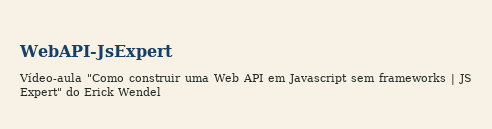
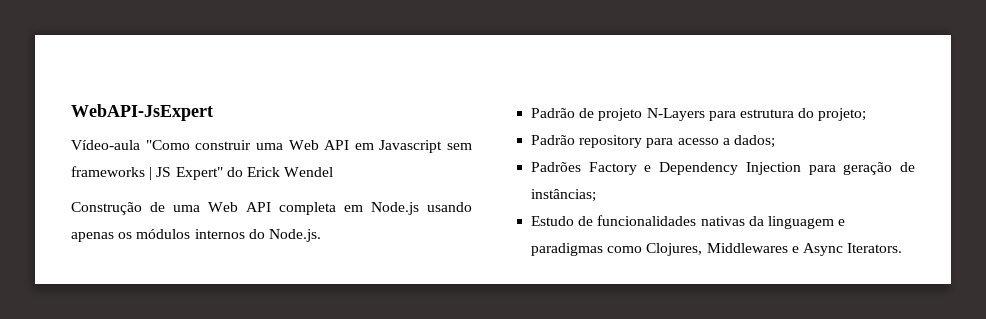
+ Construção de uma Web API completa em Node.js usando apenas os módulos internos do Node.js.
+ Padrão de projeto N-Layers para estrutura do projeto;
+ Padrão repository para acesso a dados;
+ Padrões Factory e Dependency Injection para geração de instâncias;
+ Estudo de funcionalidades nativas da linguagem e paradigmas como Clojures, Middlewares e Async Iterators.

